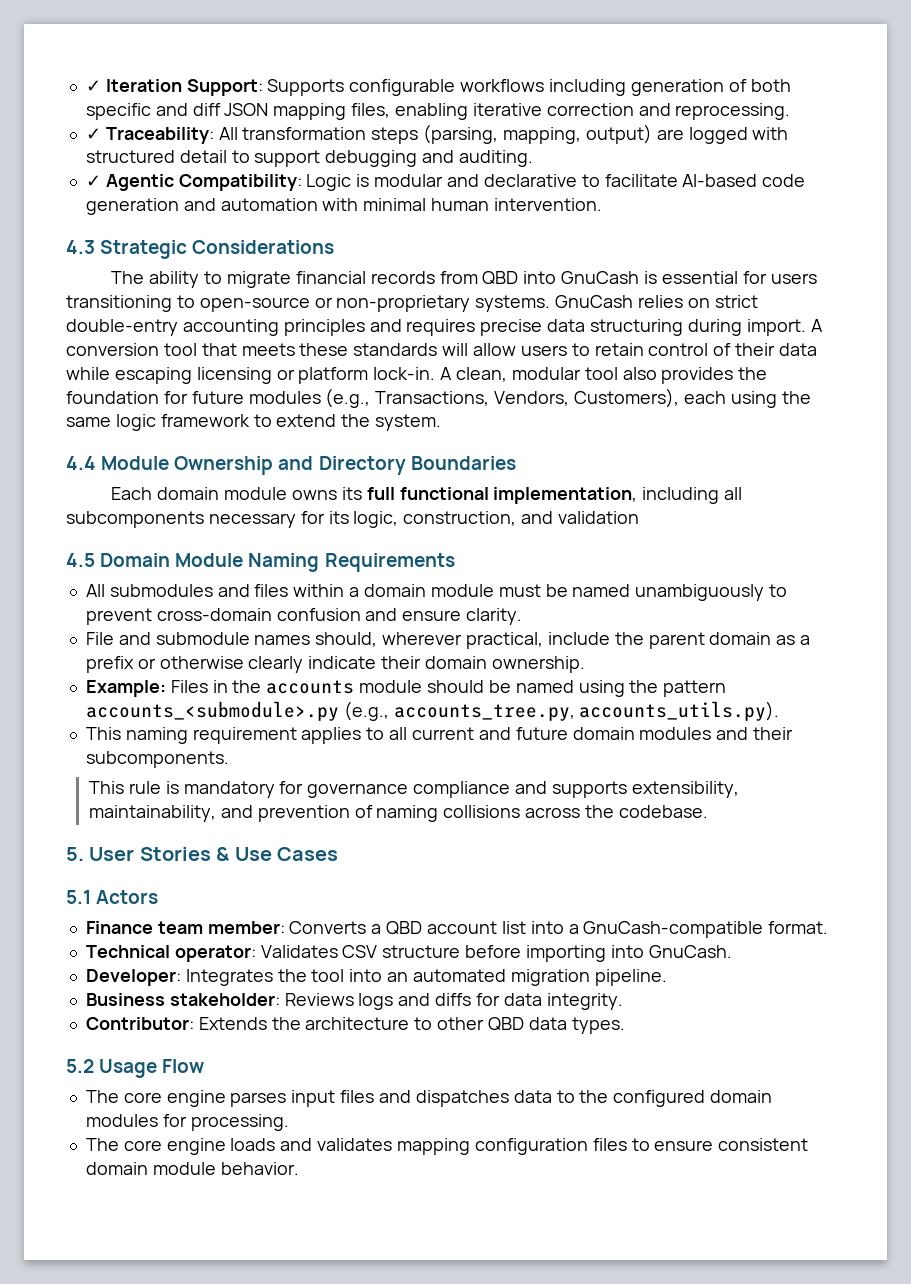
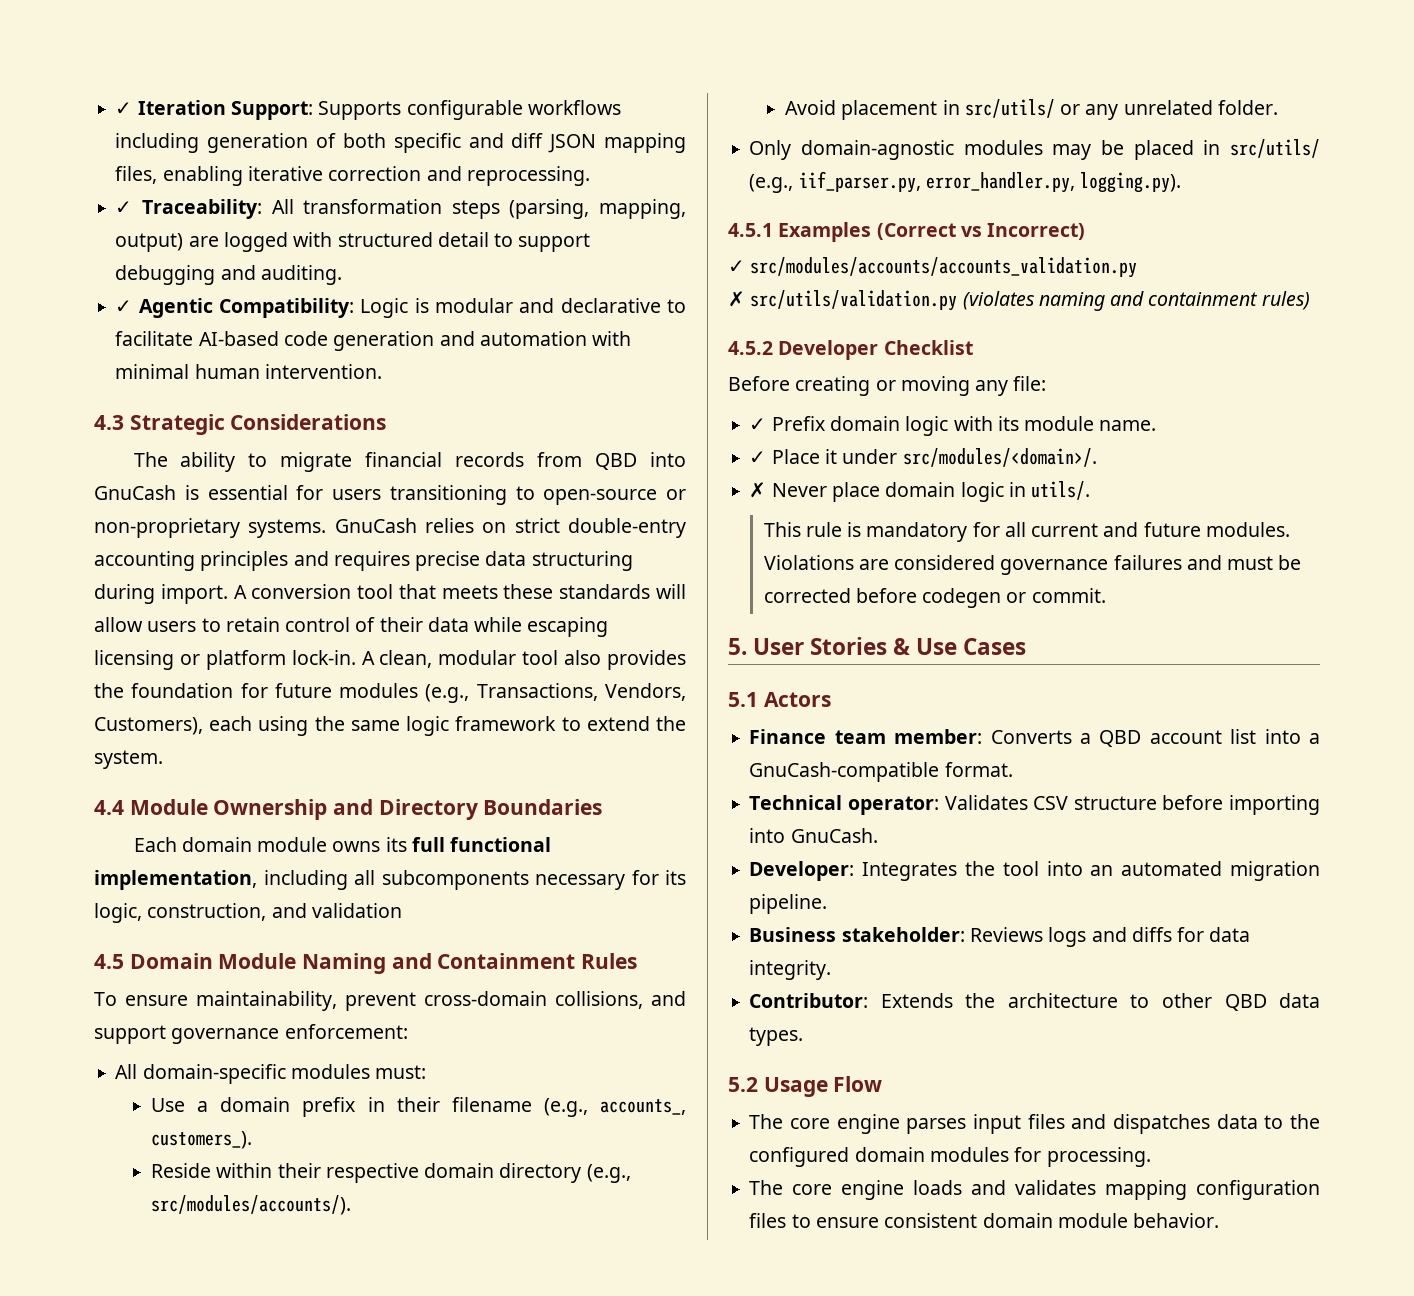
- 4.5 Domain Module Naming Requirements
- All submodules and files within a domain module must be named unambiguously to prevent cross-domain confusion and ensure clarity.
- File and submodule names should, wherever practical, include the parent domain as a prefix or otherwise clearly indicate their domain ownership.
- Example: Files in the accounts module should be named using the pattern accounts_<submodule>.py (e.g., accounts_tree.py, accounts_utils.py).
- This naming requirement applies to all current and future domain modules and their subcomponents.
+ 4.5 Domain Module Naming and Containment Rules
+ To ensure maintainability, prevent cross-domain collisions, and support governance enforcement:
+ All domain-specific modules must:
+ Use a domain prefix in their filename (e.g., accounts_, customers_).
+ Reside within their respective domain directory (e.g., src/modules/accounts/).
+ Avoid placement in src/utils/ or any unrelated folder.
+ Only domain-agnostic modules may be placed in src/utils/ (e.g., iif_parser.py, error_handler.py, logging.py).
+ 4.5.1 Examples (Correct vs Incorrect)
+ ✓ src/modules/accounts/accounts_validation.py
+ ✗ src/utils/validation.py (violates naming and containment rules)
+ 4.5.2 Developer Checklist
+ Before creating or moving any file:
+ ✓ Prefix domain logic with its module name.
+ ✓ Place it under src/modules/<domain>/.
+ ✗ Never place domain logic in utils/.
- This rule is mandatory for governance compliance and supports extensibility, maintainability, and prevention of naming collisions across the codebase.
+ This rule is mandatory for all current and future modules. Violations are considered governance failures and must be corrected before codegen or commit.

